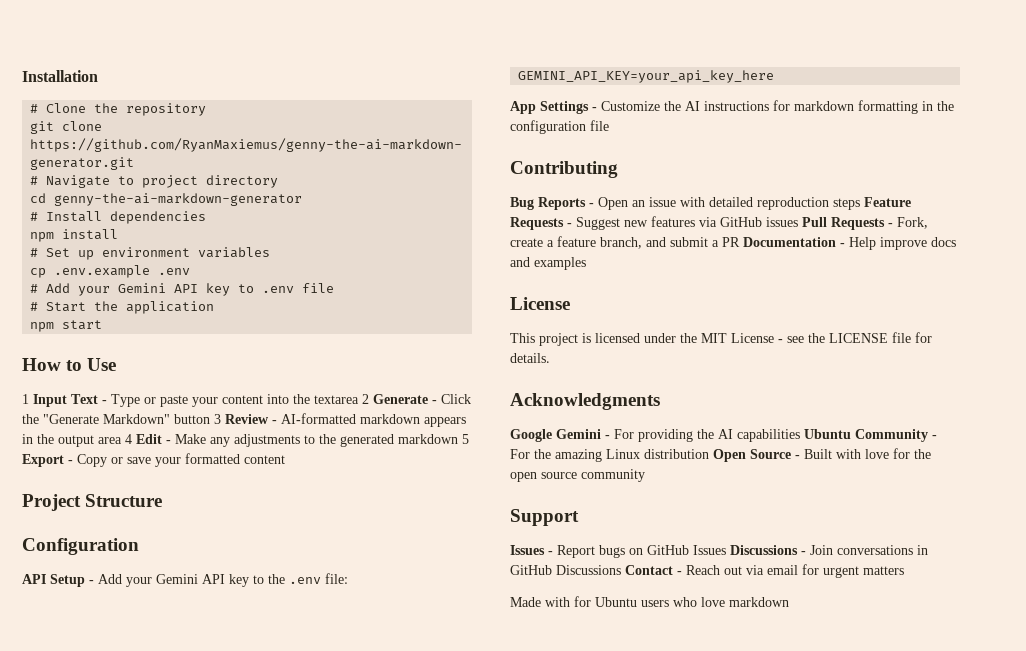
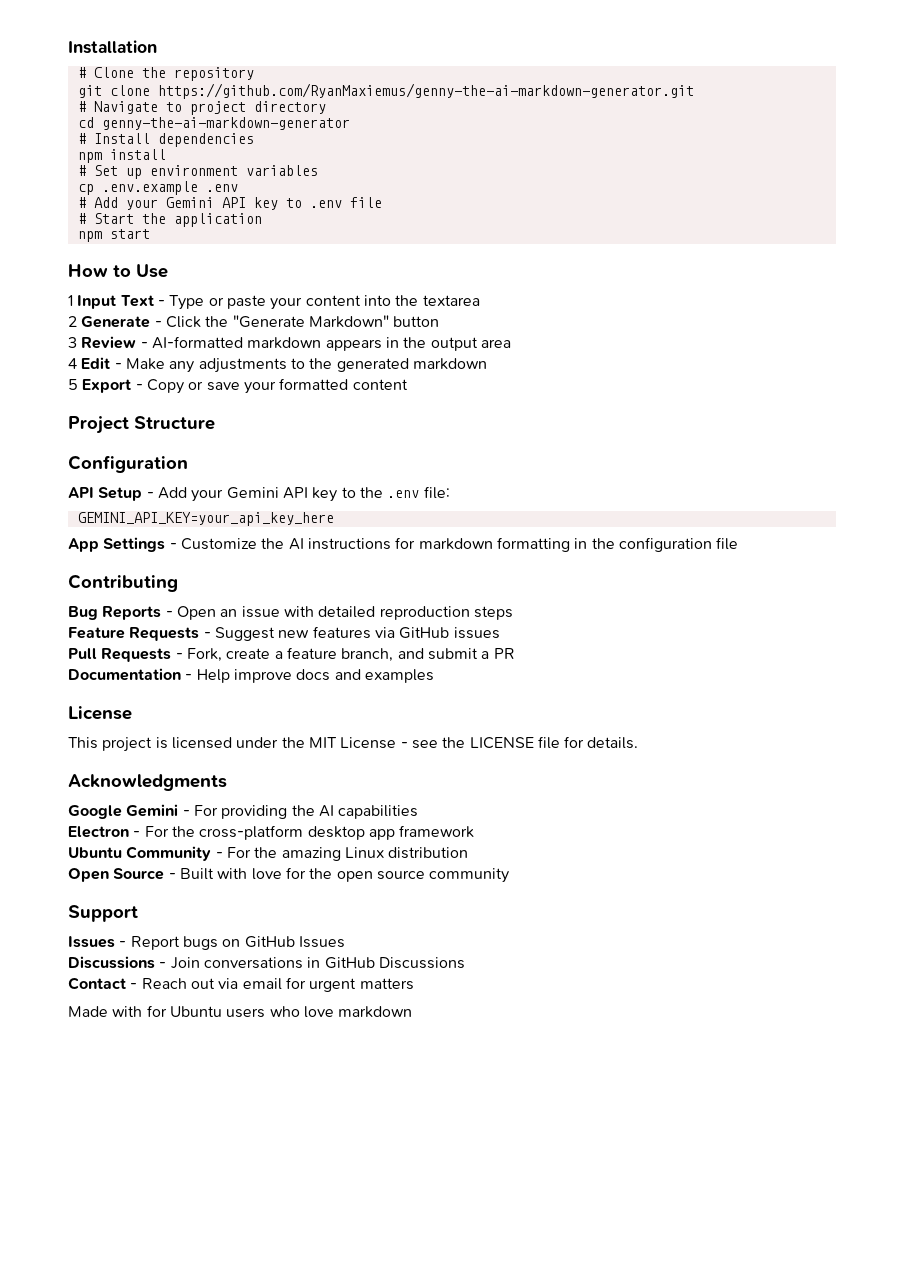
- 1 Input Text - Type or paste your content into the textarea 2 Generate - Click the "Generate Markdown" button 3 Review - AI-formatted markdown appears in the output area 4 Edit - Make any adjustments to the generated markdown 5 Export - Copy or save your formatted content
+ 1 Input Text - Type or paste your content into the textarea
+ 2 Generate - Click the "Generate Markdown" button
+ 3 Review - AI-formatted markdown appears in the output area
+ 4 Edit - Make any adjustments to the generated markdown
+ 5 Export - Copy or save your formatted content
- Bug Reports - Open an issue with detailed reproduction steps Feature Requests - Suggest new features via GitHub issues Pull Requests - Fork, create a feature branch, and submit a PR Documentation - Help improve docs and examples
+ Bug Reports - Open an issue with detailed reproduction steps
+ Feature Requests - Suggest new features via GitHub issues
+ Pull Requests - Fork, create a feature branch, and submit a PR
+ Documentation - Help improve docs and examples
- Google Gemini - For providing the AI capabilities Ubuntu Community - For the amazing Linux distribution Open Source - Built with love for the open source community
+ Google Gemini - For providing the AI capabilities
+ Electron - For the cross-platform desktop app framework
+ Ubuntu Community - For the amazing Linux distribution
+ Open Source - Built with love for the open source community
- Issues - Report bugs on GitHub Issues Discussions - Join conversations in GitHub Discussions Contact - Reach out via email for urgent matters
+ Issues - Report bugs on GitHub Issues
+ Discussions - Join conversations in GitHub Discussions
+ Contact - Reach out via email for urgent matters

